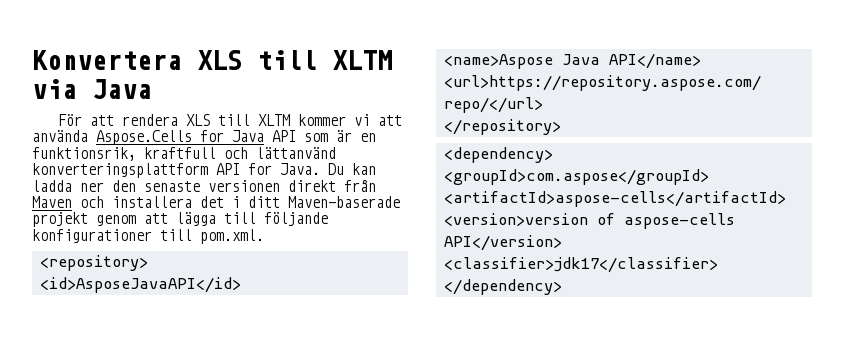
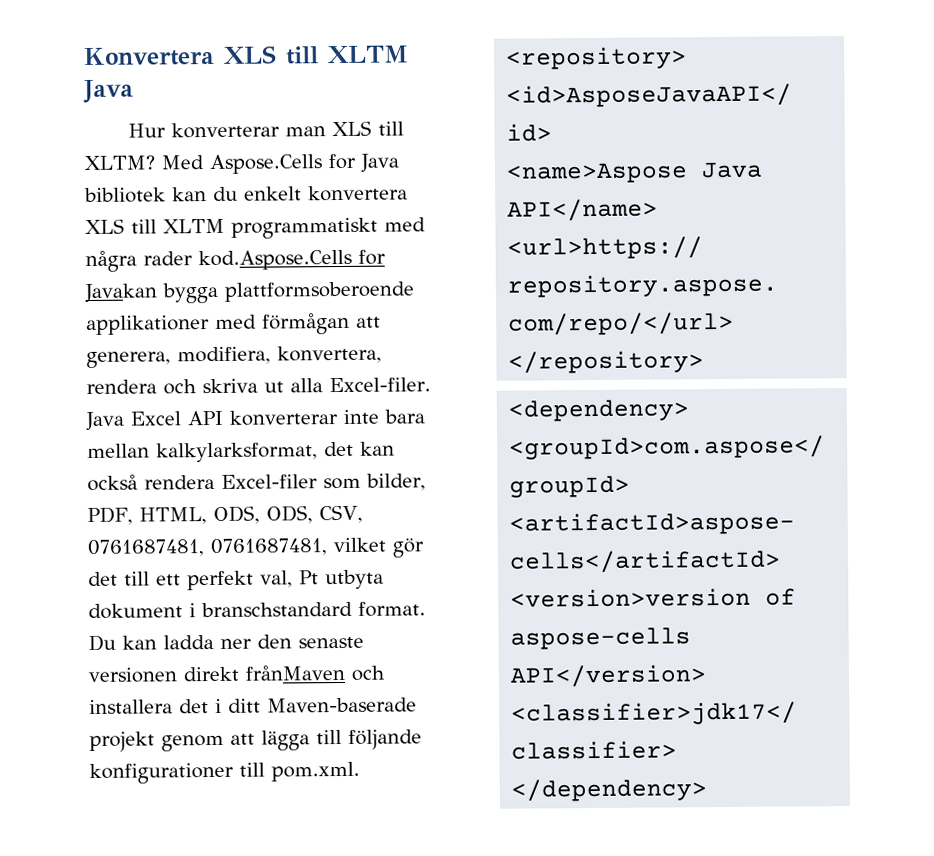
- Konvertera XLS till XLTM via Java
+ Konvertera XLS till XLTM Java
- För att rendera XLS till XLTM kommer vi att använda Aspose.Cells for Java API som är en funktionsrik, kraftfull och lättanvänd konverteringsplattform API for Java.
+ Hur konverterar man XLS till XLTM? Med Aspose.Cells for Java bibliotek kan du enkelt konvertera XLS till XLTM programmatiskt med några rader kod.Aspose.Cells for Javakan bygga plattformsoberoende applikationer med förmågan att generera, modifiera, konvertera, rendera och skriva ut alla Excel-filer. Java Excel API konverterar inte bara mellan kalkylarksformat, det kan också rendera Excel-filer som bilder, PDF, HTML, ODS, ODS, CSV, 0761687481, 0761687481, vilket gör det till ett perfekt val, Pt utbyta dokument i branschstandard format.
- Du kan ladda ner den senaste versionen direkt från Maven och installera det i ditt Maven-baserade projekt genom att lägga till följande konfigurationer till pom.xml.
+ Du kan ladda ner den senaste versionen direkt frånMaven och installera det i ditt Maven-baserade projekt genom att lägga till följande konfigurationer till pom.xml.

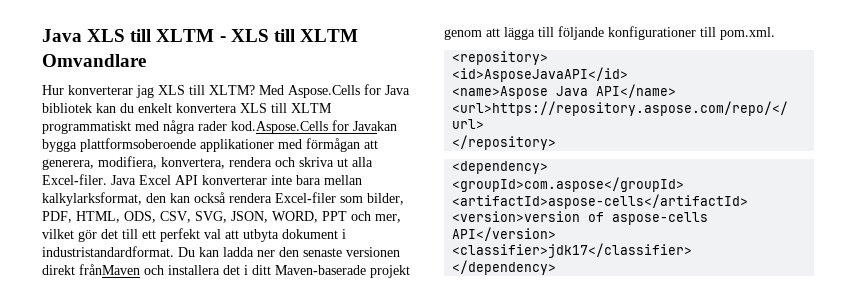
- Konvertera XLS till XLTM Java
+ Java XLS till XLTM - XLS till XLTM Omvandlare
- Hur konverterar man XLS till XLTM?
+ Hur konverterar jag XLS till XLTM?
- Java Excel API konverterar inte bara mellan kalkylarksformat, det kan också rendera Excel-filer som bilder, PDF, HTML, ODS, ODS, CSV, 0761687481, 0761687481, vilket gör det till ett perfekt val, Pt utbyta dokument i branschstandard format.
+ Java Excel API konverterar inte bara mellan kalkylarksformat, den kan också rendera Excel-filer som bilder, PDF, HTML, ODS, CSV, SVG, JSON, WORD, PPT och mer, vilket gör det till ett perfekt val att utbyta dokument i industristandardformat.

